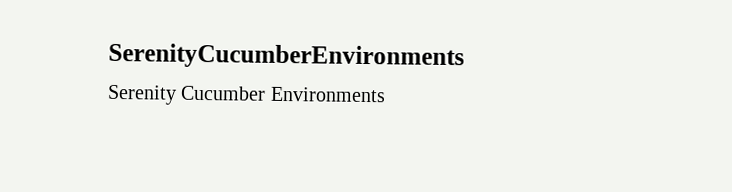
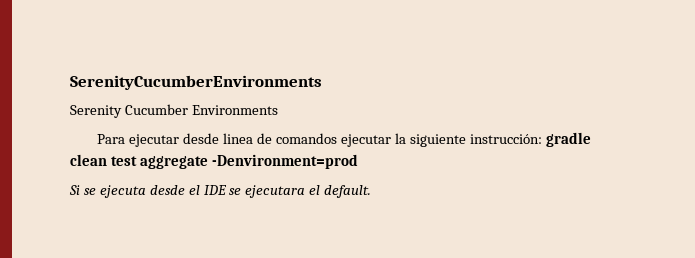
+ Para ejecutar desde linea de comandos ejecutar la siguiente instrucción: gradle clean test aggregate -Denvironment=prod
+ Si se ejecuta desde el IDE se ejecutara el default.

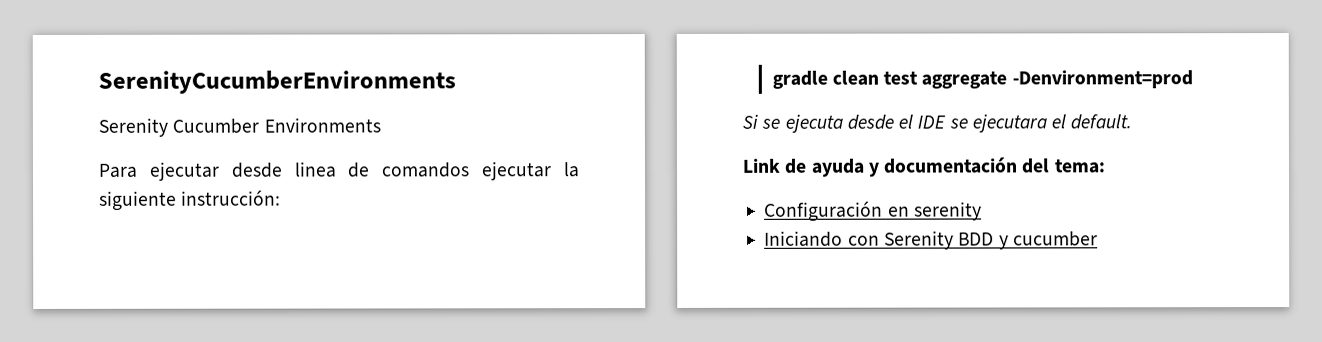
- Para ejecutar desde linea de comandos ejecutar la siguiente instrucción: gradle clean test aggregate -Denvironment=prod
+ Para ejecutar desde linea de comandos ejecutar la siguiente instrucción:
+ gradle clean test aggregate -Denvironment=prod
+ Link de ayuda y documentación del tema:
+ Configuración en serenity
+ Iniciando con Serenity BDD y cucumber

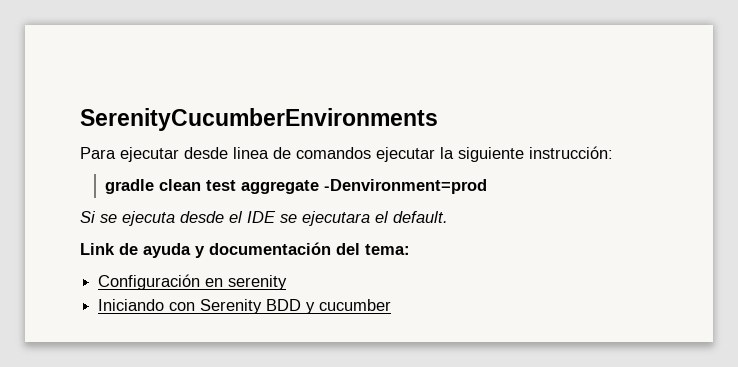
- Serenity Cucumber Environments

